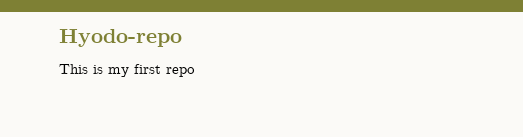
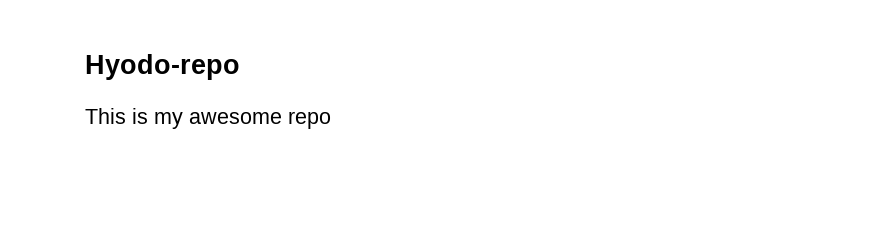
- This is my first repo
+ This is my awesome repo

